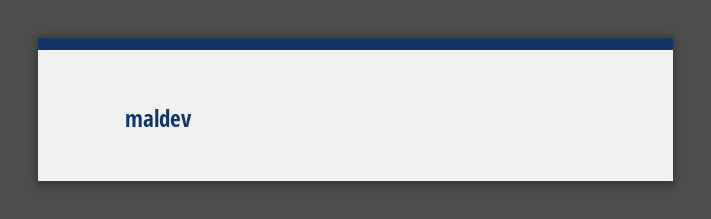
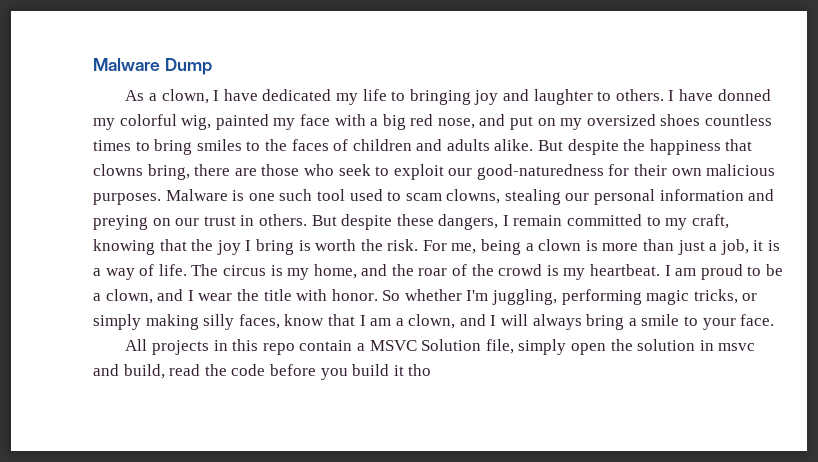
- maldev
+ Malware Dump
+ As a clown, I have dedicated my life to bringing joy and laughter to others. I have donned my colorful wig, painted my face with a big red nose, and put on my oversized shoes countless times to bring smiles to the faces of children and adults alike. But despite the happiness that clowns bring, there are those who seek to exploit our good-naturedness for their own malicious purposes. Malware is one such tool used to scam clowns, stealing our personal information and preying on our trust in others. But despite these dangers, I remain committed to my craft, knowing that the joy I bring is worth the risk. For me, being a clown is more than just a job, it is a way of life. The circus is my home, and the roar of the crowd is my heartbeat. I am proud to be a clown, and I wear the title with honor. So whether I'm juggling, performing magic tricks, or simply making silly faces, know that I am a clown, and I will always bring a smile to your face.
+ All projects in this repo contain a MSVC Solution file, simply open the solution in msvc and build, read the code before you build it tho

